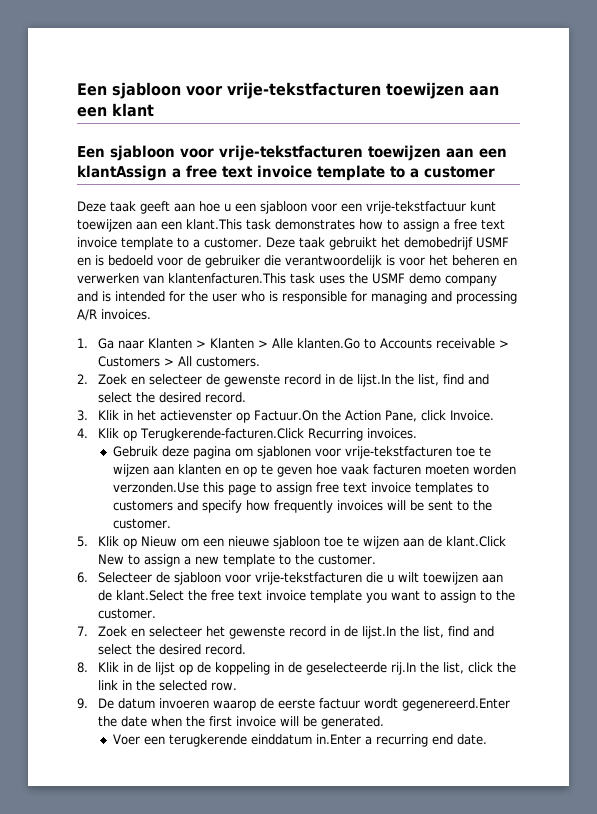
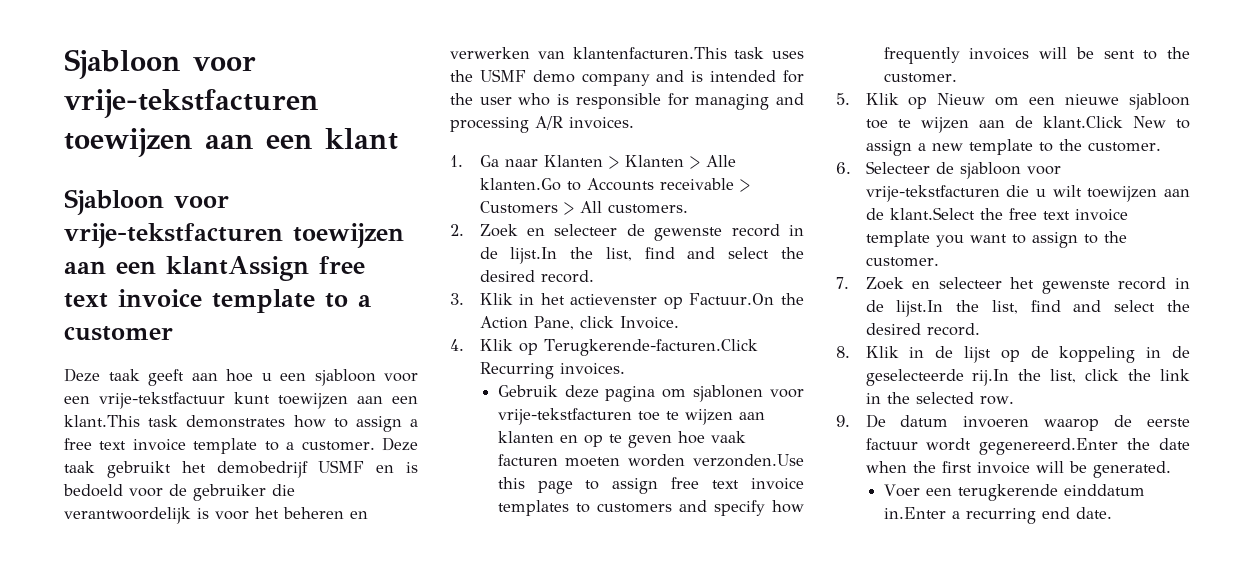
- Een sjabloon voor vrije-tekstfacturen toewijzen aan een klant
+ Sjabloon voor vrije-tekstfacturen toewijzen aan een klant
- Een sjabloon voor vrije-tekstfacturen toewijzen aan een klantAssign a free text invoice template to a customer
+ Sjabloon voor vrije-tekstfacturen toewijzen aan een klantAssign free text invoice template to a customer

